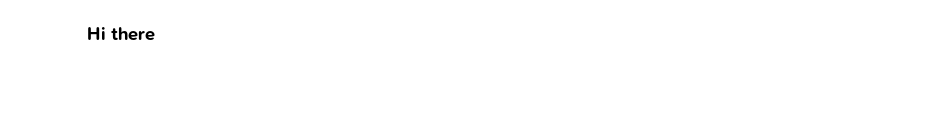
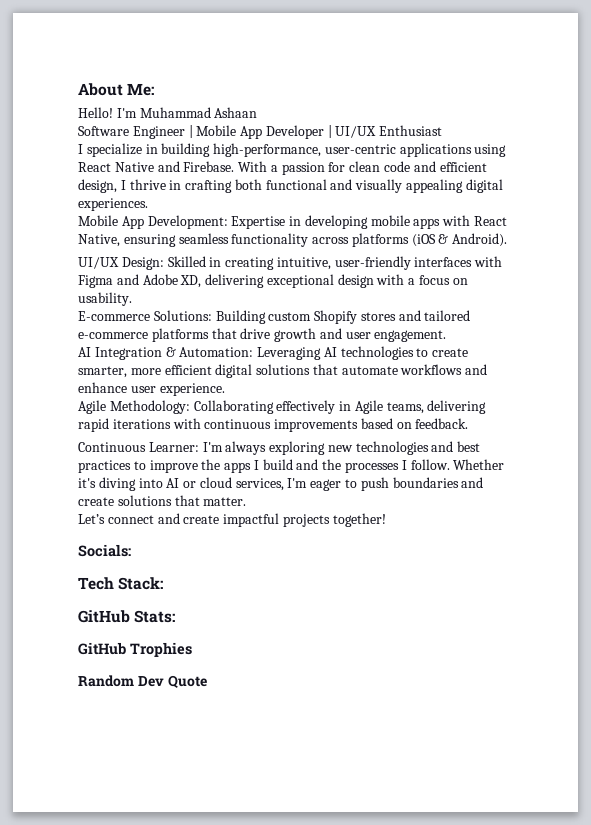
- Hi there
+ About Me:
+ Hello! I'm Muhammad Ashaan
+ Software Engineer | Mobile App Developer | UI/UX Enthusiast
+ I specialize in building high-performance, user-centric applications using React Native and Firebase. With a passion for clean code and efficient design, I thrive in crafting both functional and visually appealing digital experiences.
+ Mobile App Development: Expertise in developing mobile apps with React Native, ensuring seamless functionality across platforms (iOS & Android).
+ UI/UX Design: Skilled in creating intuitive, user-friendly interfaces with Figma and Adobe XD, delivering exceptional design with a focus on usability.
+ E-commerce Solutions: Building custom Shopify stores and tailored e-commerce platforms that drive growth and user engagement.
+ AI Integration & Automation: Leveraging AI technologies to create smarter, more efficient digital solutions that automate workflows and enhance user experience.
+ Agile Methodology: Collaborating effectively in Agile teams, delivering rapid iterations with continuous improvements based on feedback.
+ Continuous Learner: I'm always exploring new technologies and best practices to improve the apps I build and the processes I follow. Whether it's diving into AI or cloud services, I'm eager to push boundaries and create solutions that matter.
+ Let’s connect and create impactful projects together!
+ Socials:
+ Tech Stack:
+ GitHub Stats:
+ GitHub Trophies
+ Random Dev Quote

